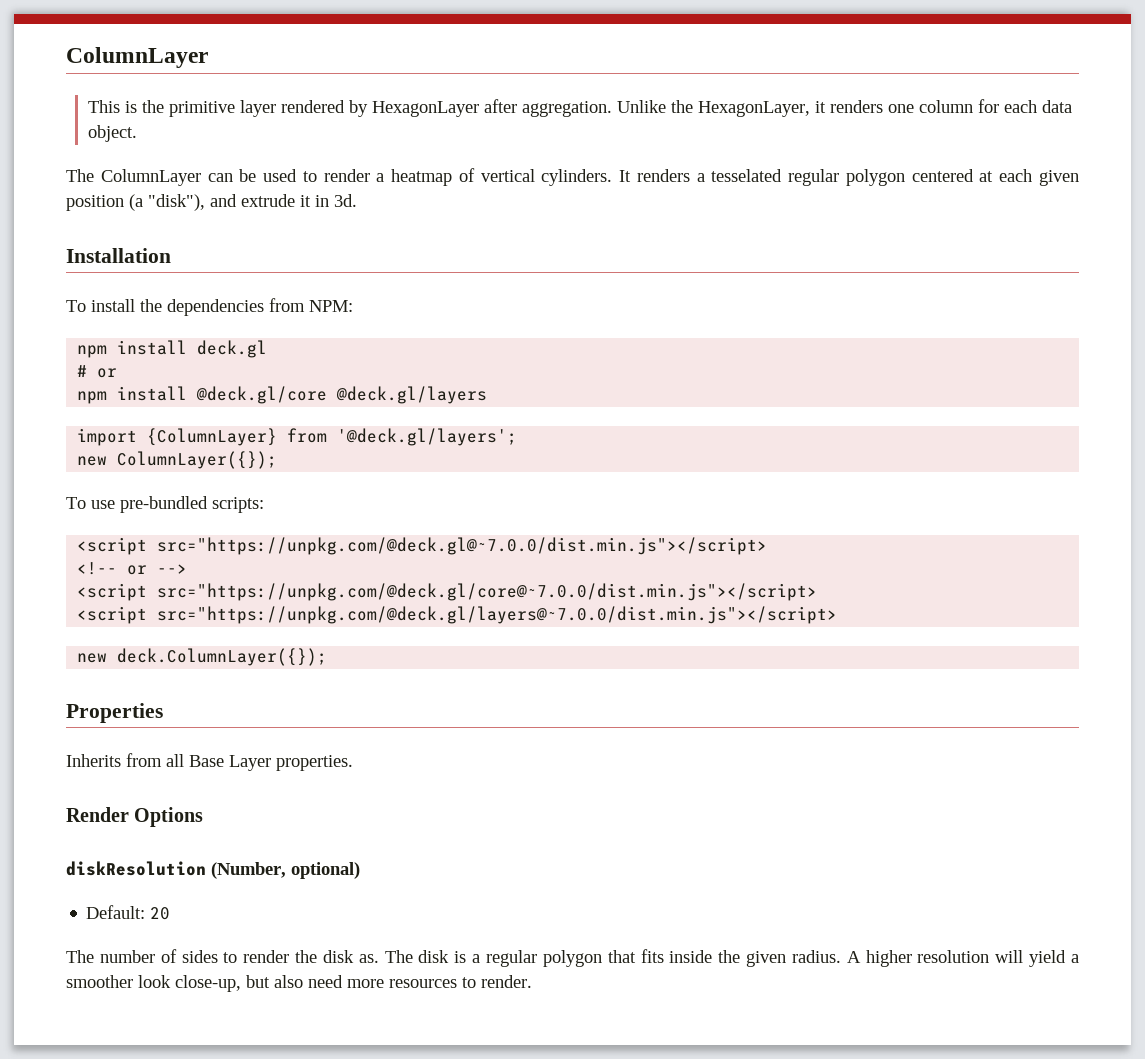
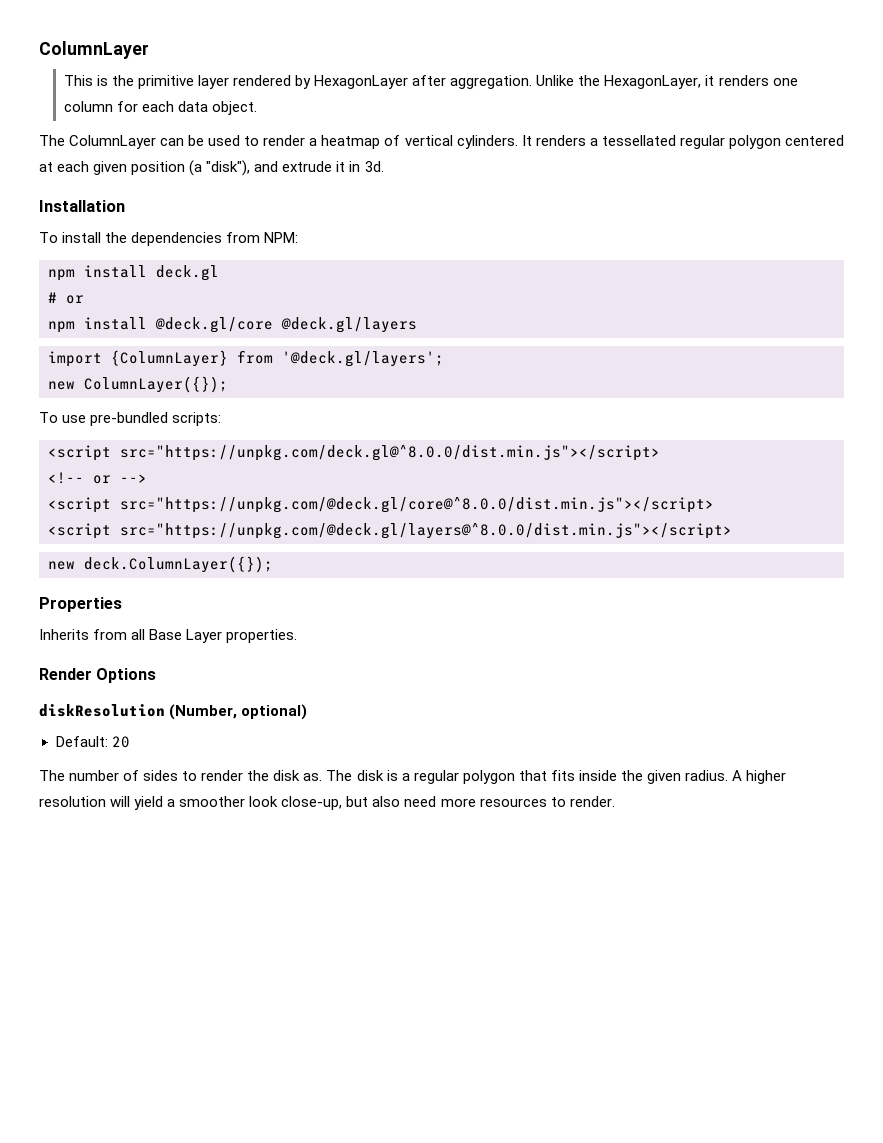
- It renders a tesselated regular polygon centered at each given position (a "disk"), and extrude it in 3d.
+ It renders a tessellated regular polygon centered at each given position (a "disk"), and extrude it in 3d.
- <script src="https://unpkg.com/@deck.gl@~7.0.0/dist.min.js"></script>
+ <script src="https://unpkg.com/deck.gl@^8.0.0/dist.min.js"></script>
- <script src="https://unpkg.com/@deck.gl/core@~7.0.0/dist.min.js"></script>
- <script src="https://unpkg.com/@deck.gl/layers@~7.0.0/dist.min.js"></script>
+ <script src="https://unpkg.com/@deck.gl/core@^8.0.0/dist.min.js"></script>
+ <script src="https://unpkg.com/@deck.gl/layers@^8.0.0/dist.min.js"></script>

